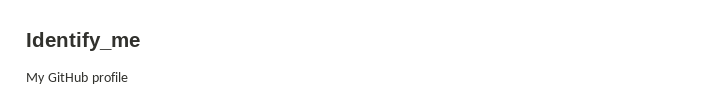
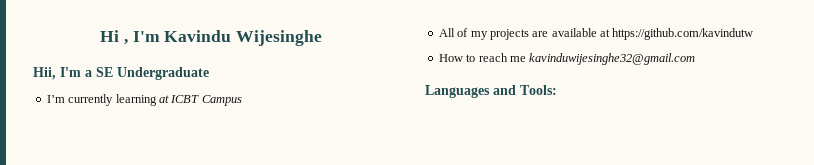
- Identify_me
- My GitHub profile
+ Hi , I'm Kavindu Wijesinghe
+ Hii, I'm a SE Undergraduate
+ I’m currently learning at ICBT Campus
+ All of my projects are available at https://github.com/kavindutw
+ How to reach me kavinduwijesinghe32@gmail.com
+ Languages and Tools:

